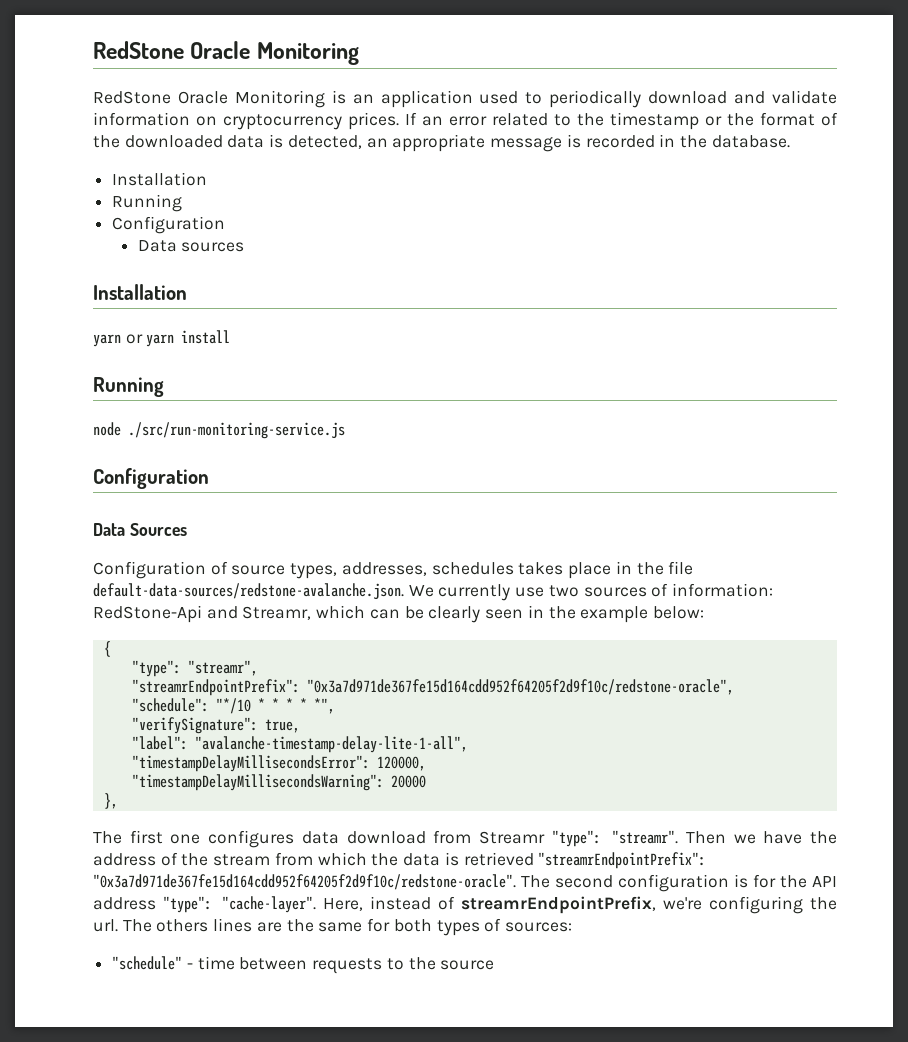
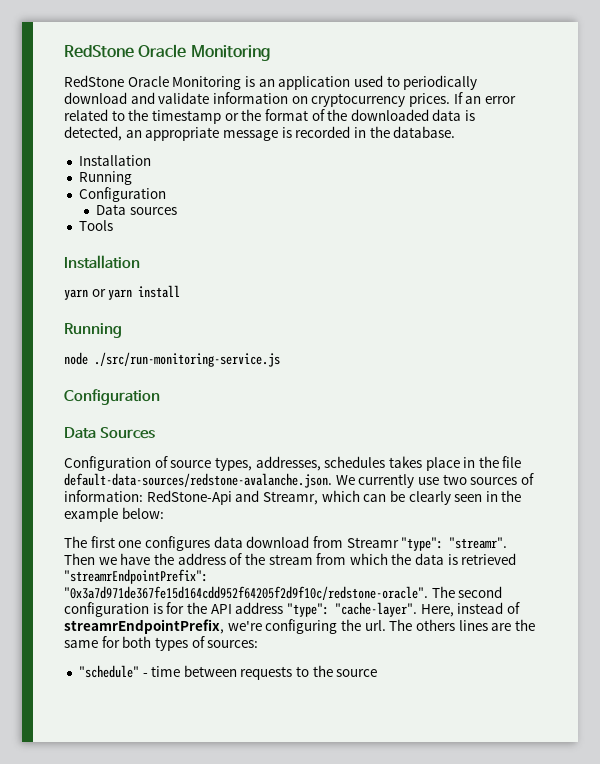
+ Tools
- {
- "type": "streamr",
- "streamrEndpointPrefix": "0x3a7d971de367fe15d164cdd952f64205f2d9f10c/redstone-oracle",
- "schedule": "*/10 * * * * *",
- "verifySignature": true,
- "label": "avalanche-timestamp-delay-lite-1-all",
- "timestampDelayMillisecondsError": 120000,
- "timestampDelayMillisecondsWarning": 20000
- },

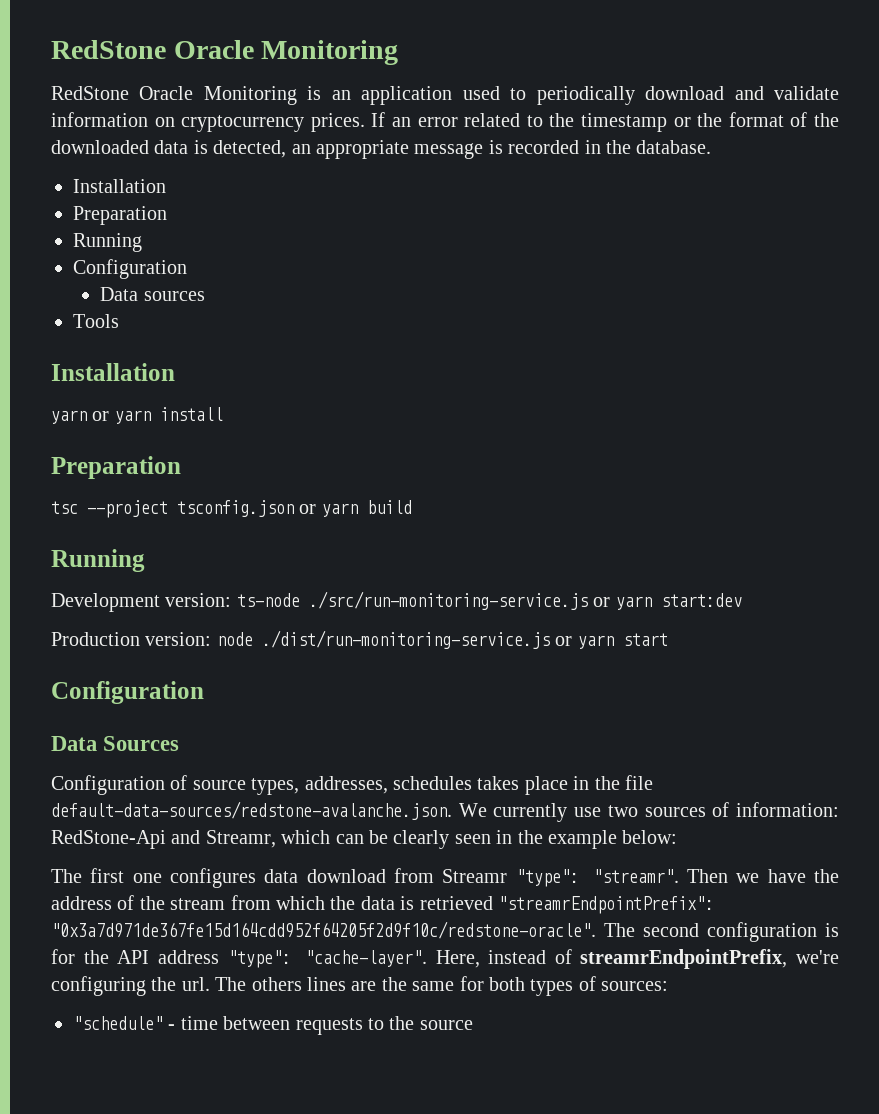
  If an error related to the timestamp or the format of the downloaded data is detected, an appropriate message is recorded in the database.
  Installation
+ Preparation
  yarn or yarn install
+ Preparation
+ tsc --project tsconfig.json or yarn build
  Running
- node ./src/run-monitoring-service.js
+ Development version: ts-node ./src/run-monitoring-service.js or yarn start:dev
+ Production version: node ./dist/run-monitoring-service.js or yarn start

